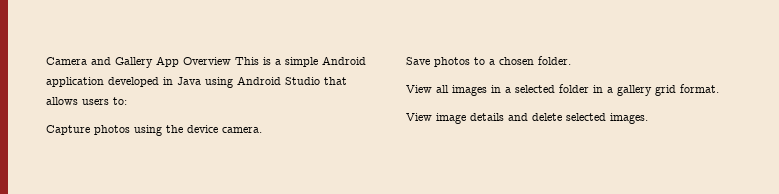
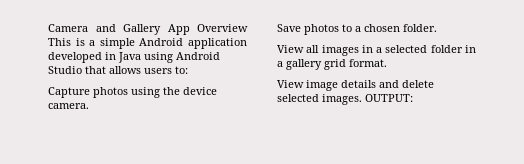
+ OUTPUT:

